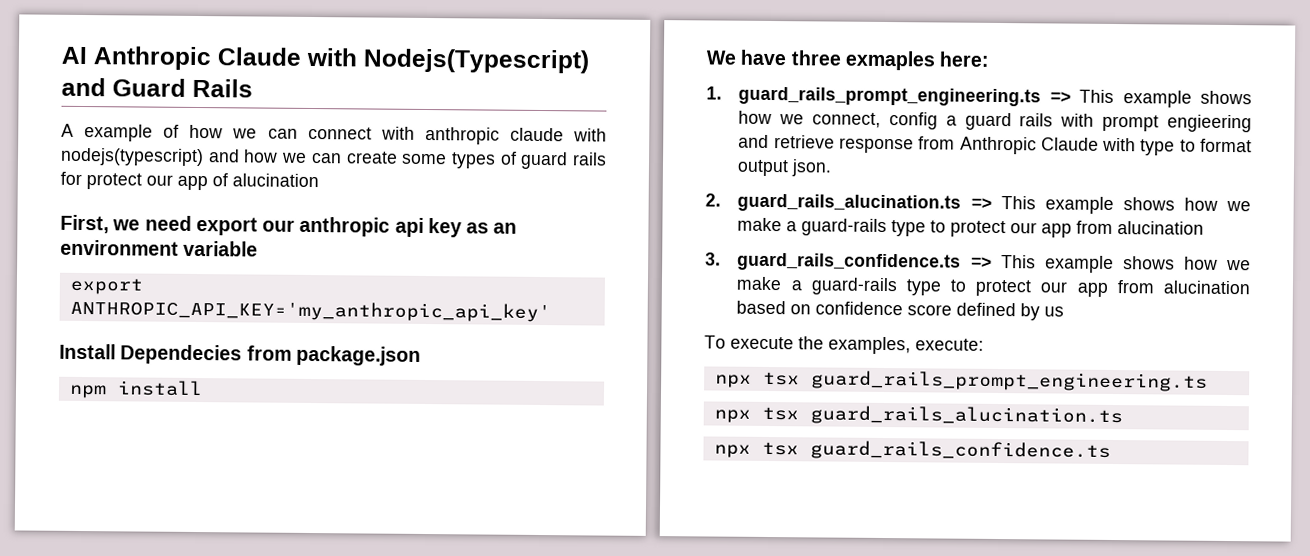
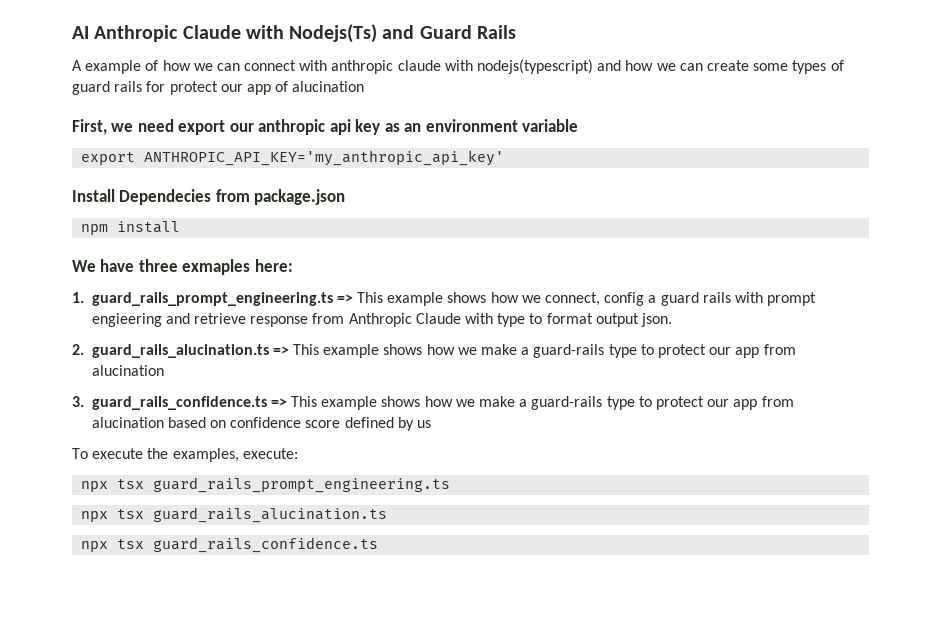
- AI Anthropic Claude with Nodejs(Typescript) and Guard Rails
+ AI Anthropic Claude with Nodejs(Ts) and Guard Rails

